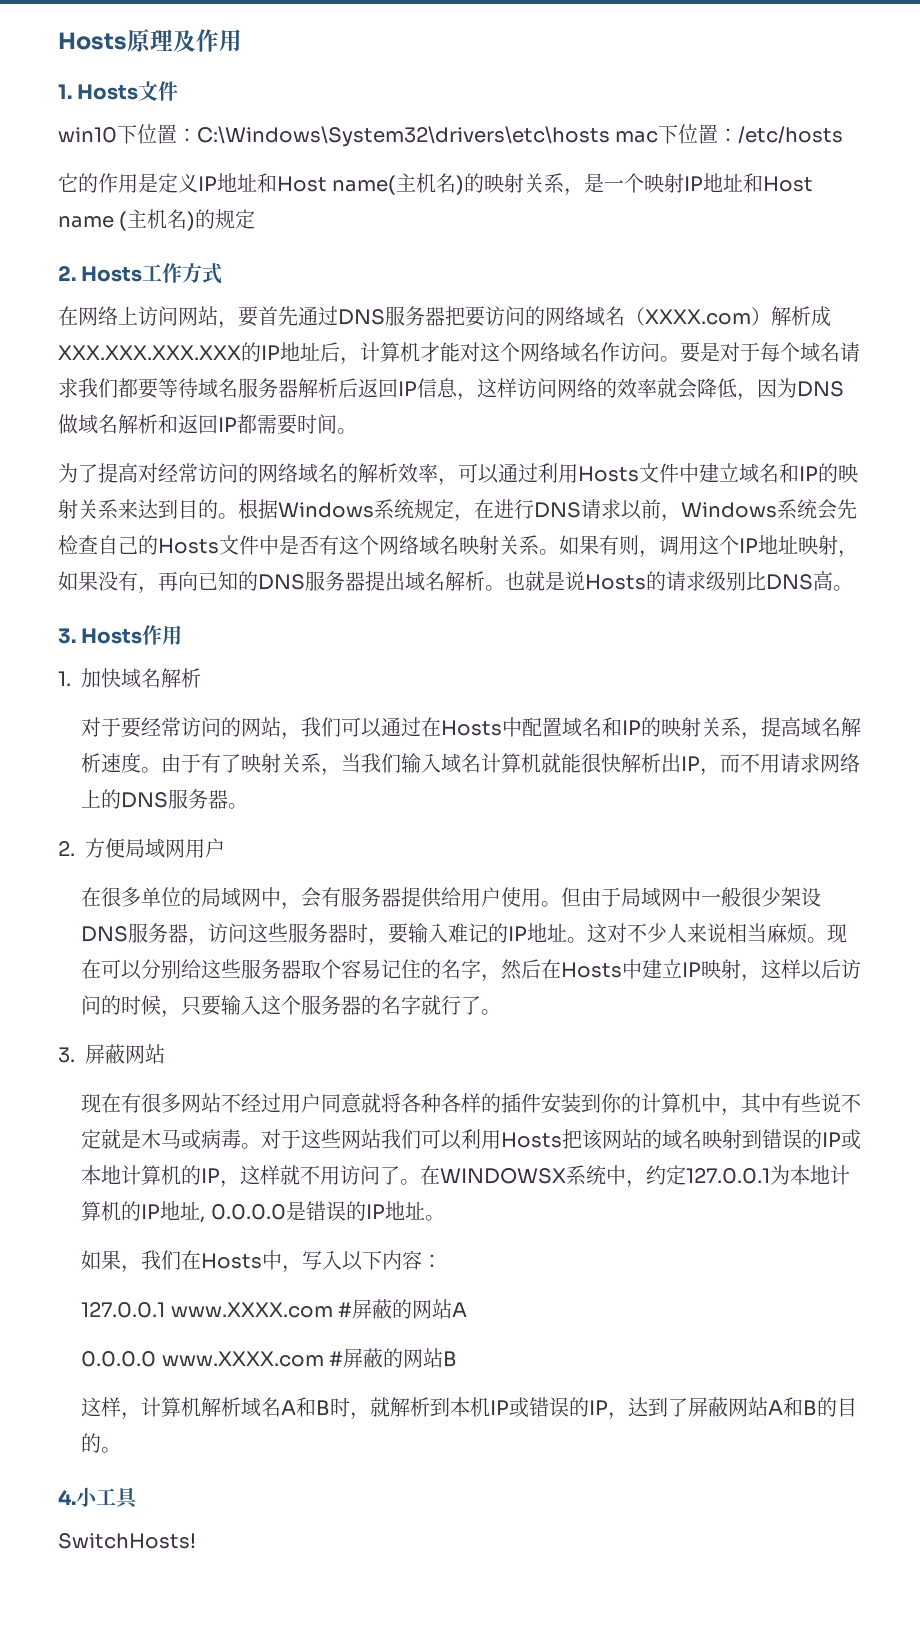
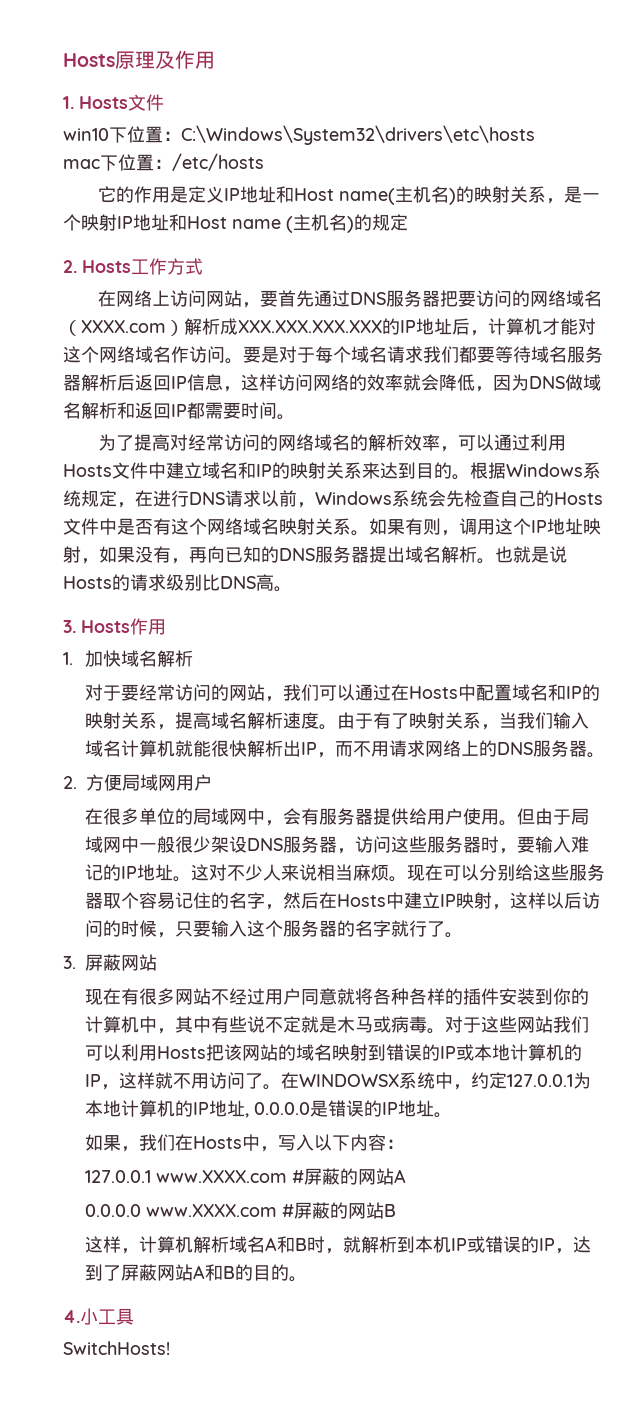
- win10下位置：C:\Windows\System32\drivers\etc\hosts mac下位置：/etc/hosts
+ win10下位置：C:\Windows\System32\drivers\etc\hosts
+ mac下位置：/etc/hosts

